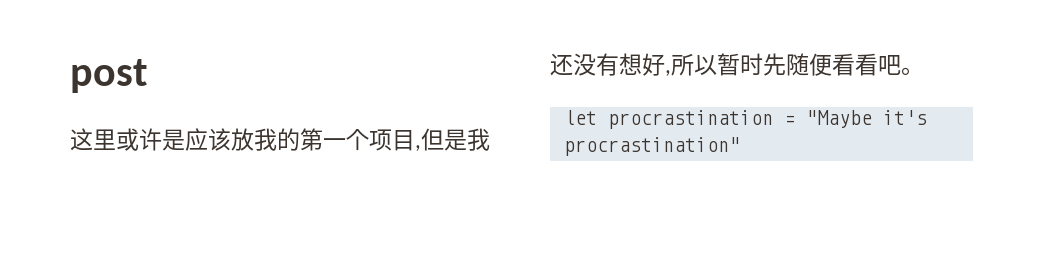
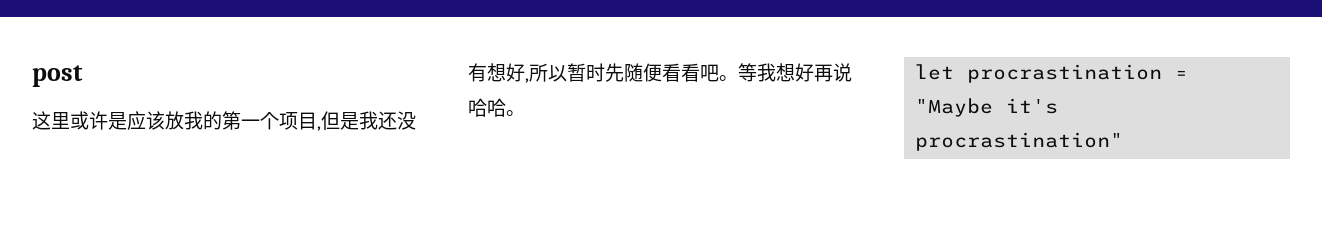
+ 等我想好再说哈哈。

